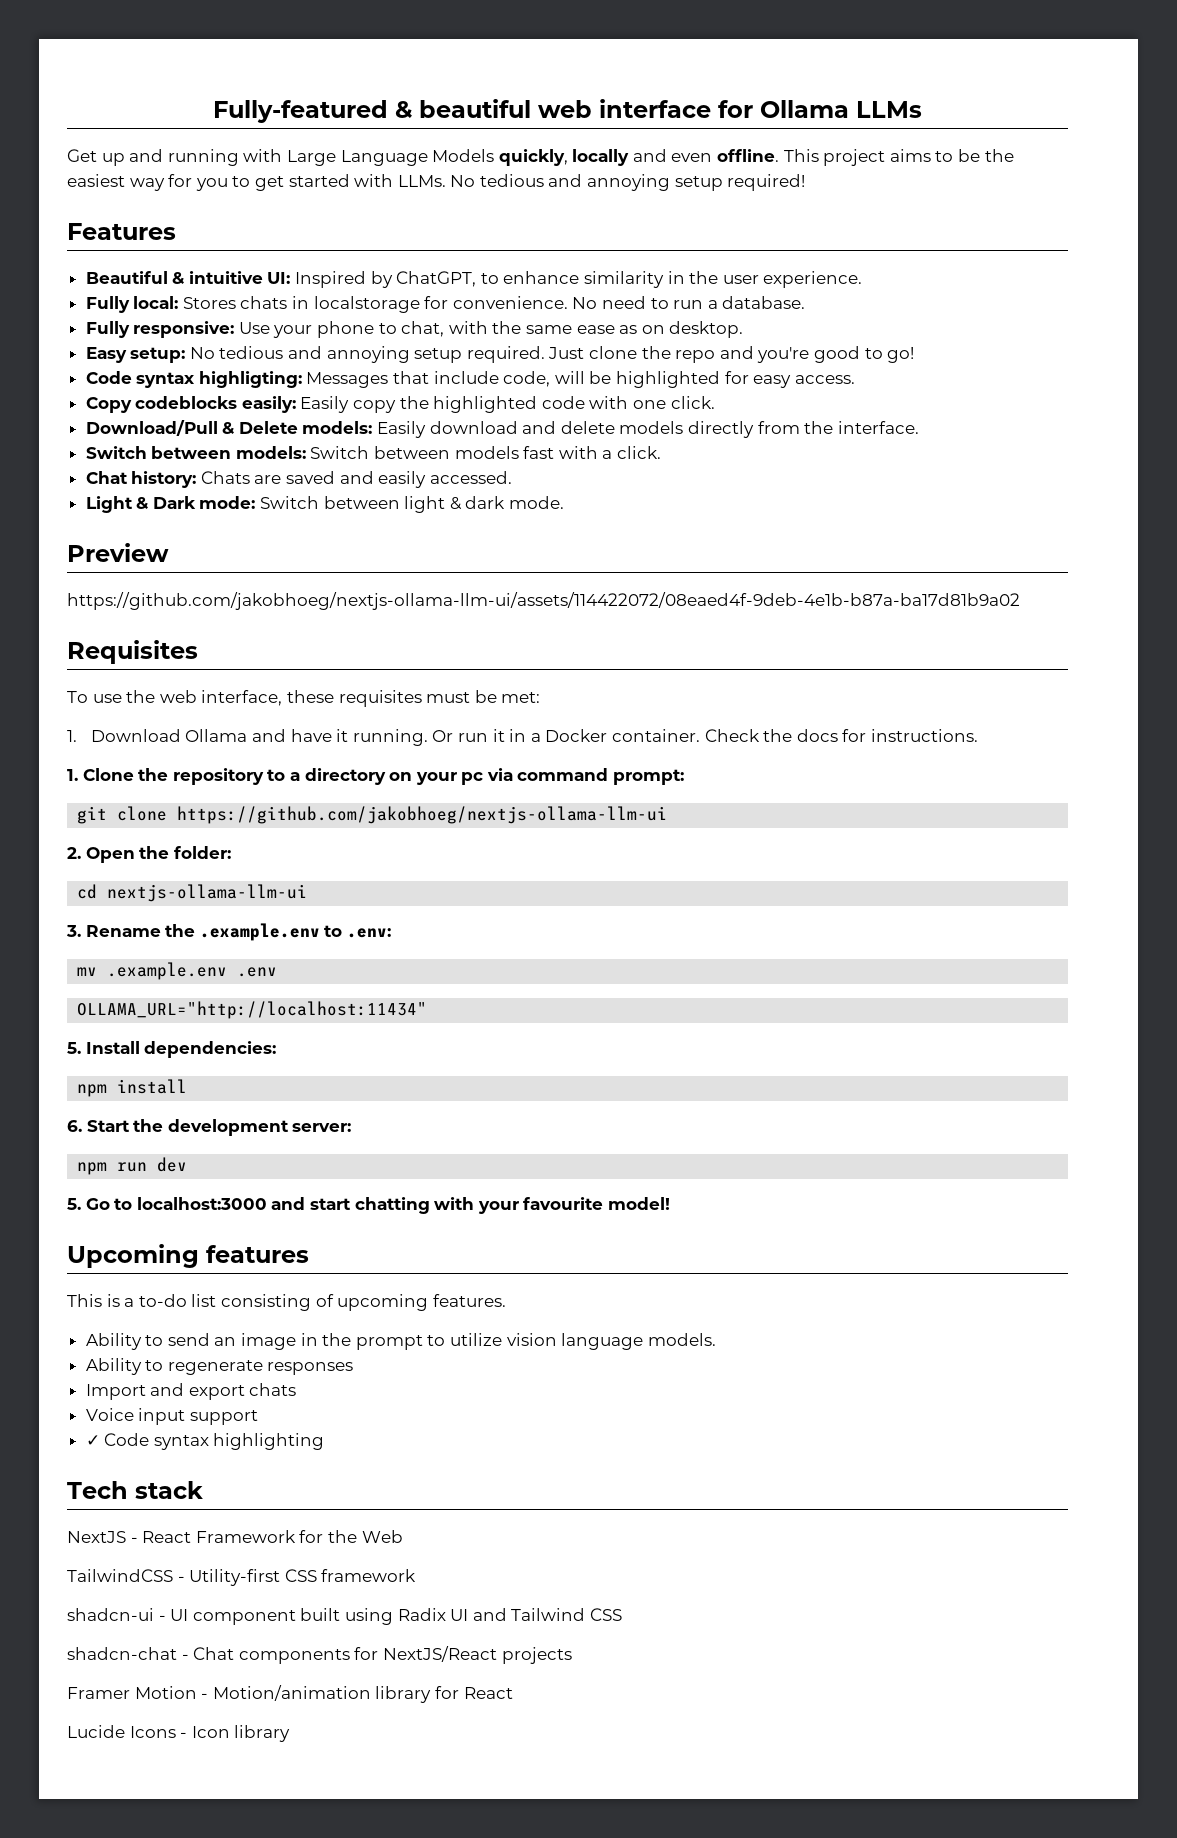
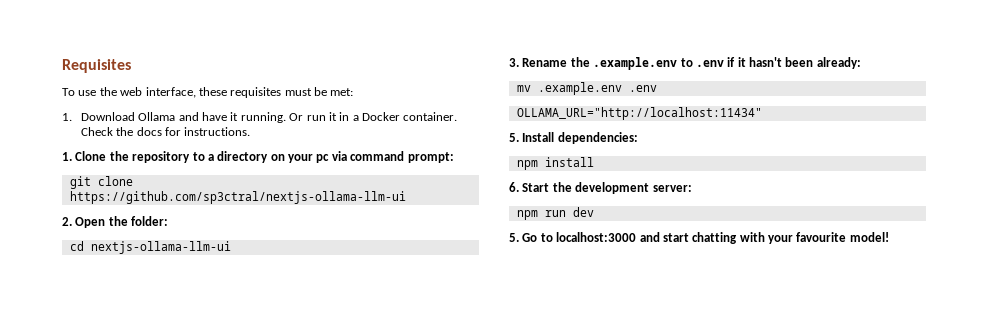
- Fully-featured & beautiful web interface for Ollama LLMs
- Get up and running with Large Language Models quickly, locally and even offline. This project aims to be the easiest way for you to get started with LLMs. No tedious and annoying setup required!
- Features
- Beautiful & intuitive UI: Inspired by ChatGPT, to enhance similarity in the user experience.
- Fully local: Stores chats in localstorage for convenience. No need to run a database.
- Fully responsive: Use your phone to chat, with the same ease as on desktop.
- Easy setup: No tedious and annoying setup required. Just clone the repo and you're good to go!
- Code syntax highligting: Messages that include code, will be highlighted for easy access.
- Copy codeblocks easily: Easily copy the highlighted code with one click.
- Download/Pull & Delete models: Easily download and delete models directly from the interface.
- Switch between models: Switch between models fast with a click.
- Chat history: Chats are saved and easily accessed.
- Light & Dark mode: Switch between light & dark mode.
- Preview
- https://github.com/jakobhoeg/nextjs-ollama-llm-ui/assets/114422072/08eaed4f-9deb-4e1b-b87a-ba17d81b9a02
- git clone https://github.com/jakobhoeg/nextjs-ollama-llm-ui
+ git clone https://github.com/sp3ctral/nextjs-ollama-llm-ui
- 3. Rename the .example.env to .env:
+ 3. Rename the .example.env to .env if it hasn't been already:
- Upcoming features
- This is a to-do list consisting of upcoming features.
- Ability to send an image in the prompt to utilize vision language models.
- Ability to regenerate responses
- Import and export chats
- Voice input support
- ✓ Code syntax highlighting
- Tech stack
- NextJS - React Framework for the Web
- TailwindCSS - Utility-first CSS framework
- shadcn-ui - UI component built using Radix UI and Tailwind CSS
- shadcn-chat - Chat components for NextJS/React projects
- Framer Motion - Motion/animation library for React
- Lucide Icons - Icon library

